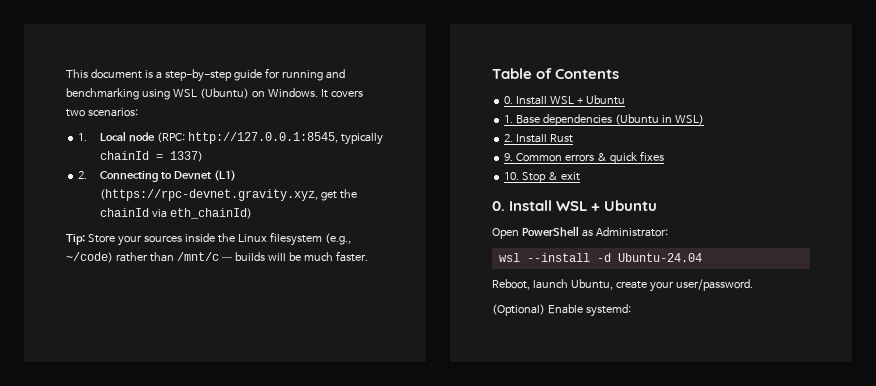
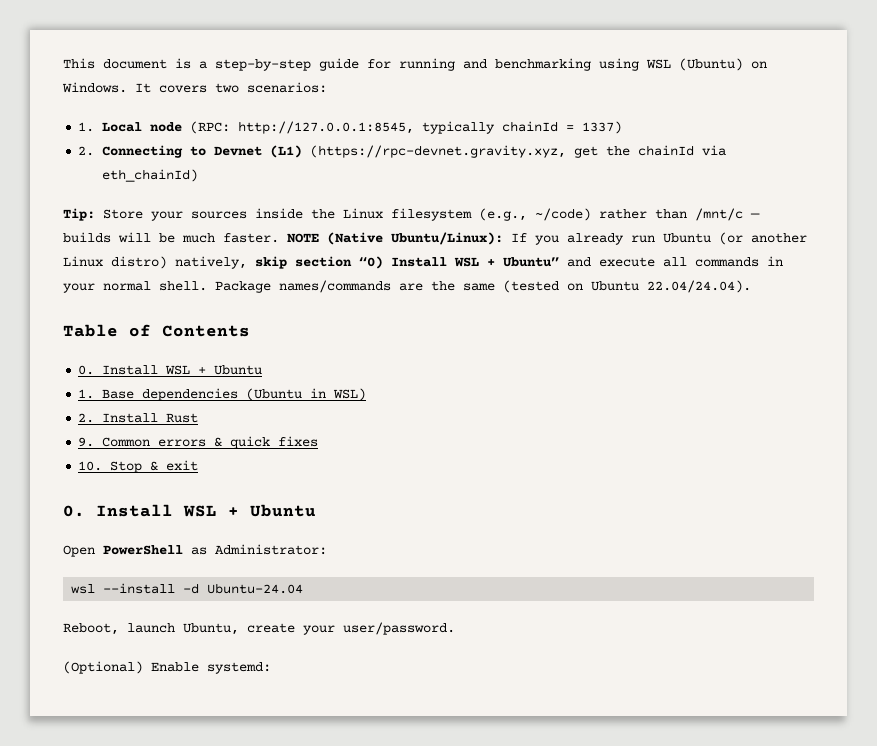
+ NOTE (Native Ubuntu/Linux): If you already run Ubuntu (or another Linux distro) natively, skip section “0) Install WSL + Ubuntu” and execute all commands in your normal shell. Package names/commands are the same (tested on Ubuntu 22.04/24.04).

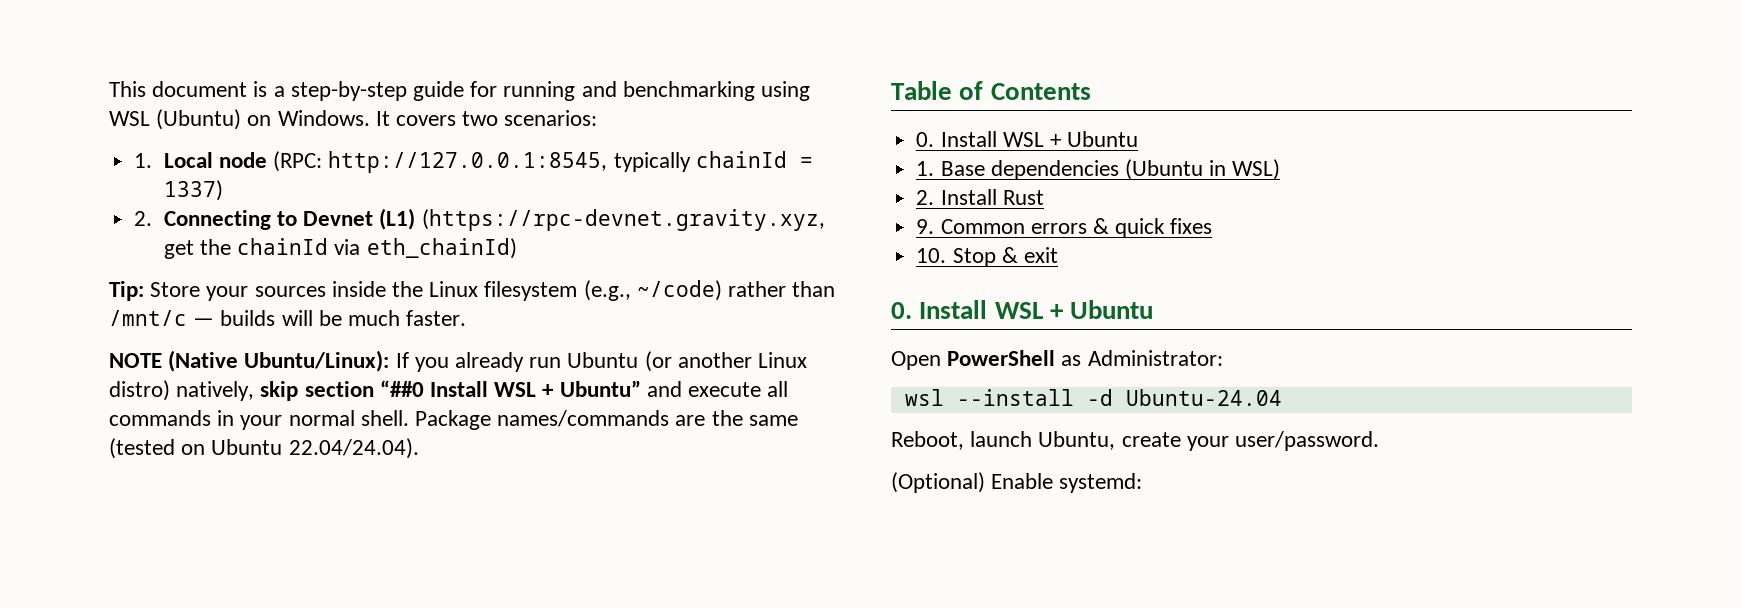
- Tip: Store your sources inside the Linux filesystem (e.g., ~/code) rather than /mnt/c — builds will be much faster. NOTE (Native Ubuntu/Linux): If you already run Ubuntu (or another Linux distro) natively, skip section “0) Install WSL + Ubuntu” and execute all commands in your normal shell.
+ Tip: Store your sources inside the Linux filesystem (e.g., ~/code) rather than /mnt/c — builds will be much faster.
+ NOTE (Native Ubuntu/Linux): If you already run Ubuntu (or another Linux distro) natively, skip section “##0 Install WSL + Ubuntu” and execute all commands in your normal shell.

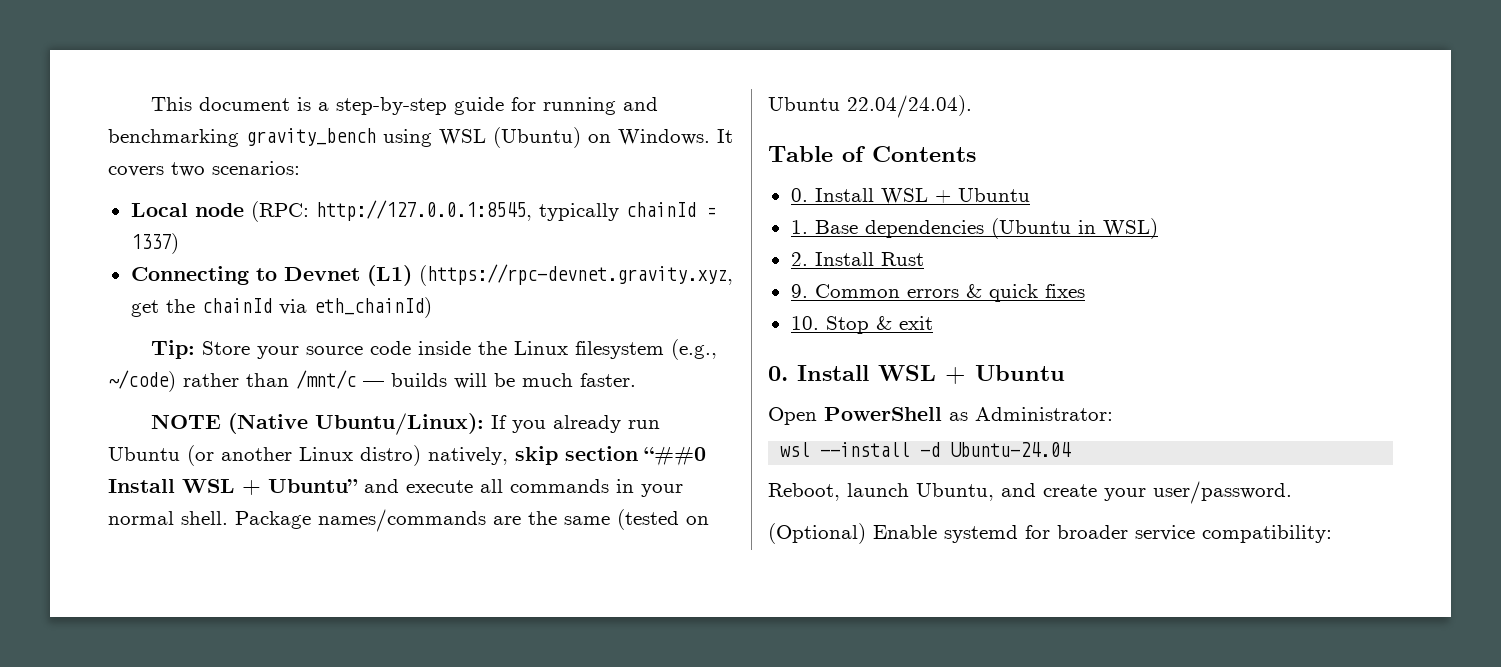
- This document is a step-by-step guide for running and benchmarking using WSL (Ubuntu) on Windows.
+ This document is a step-by-step guide for running and benchmarking gravity_bench using WSL (Ubuntu) on Windows.
- 1. Local node (RPC: http://127.0.0.1:8545, typically chainId = 1337)
+ Local node (RPC: http://127.0.0.1:8545, typically chainId = 1337)
- 2. Connecting to Devnet (L1) (https://rpc-devnet.gravity.xyz, get the chainId via eth_chainId)
+ Connecting to Devnet (L1) (https://rpc-devnet.gravity.xyz, get the chainId via eth_chainId)
- Tip: Store your sources inside the Linux filesystem (e.g., ~/code) rather than /mnt/c — builds will be much faster.
+ Tip: Store your source code inside the Linux filesystem (e.g., ~/code) rather than /mnt/c — builds will be much faster.
- Reboot, launch Ubuntu, create your user/password.
+ Reboot, launch Ubuntu, and create your user/password.
- (Optional) Enable systemd:
+ (Optional) Enable systemd for broader service compatibility:

